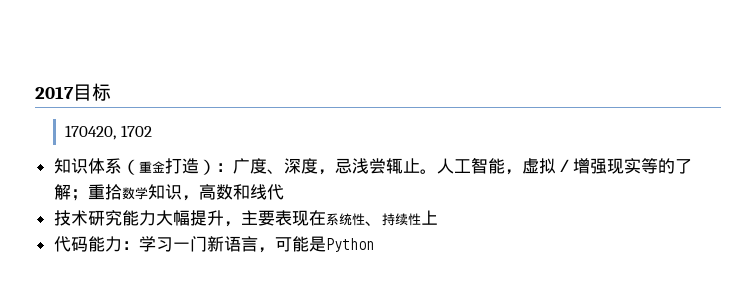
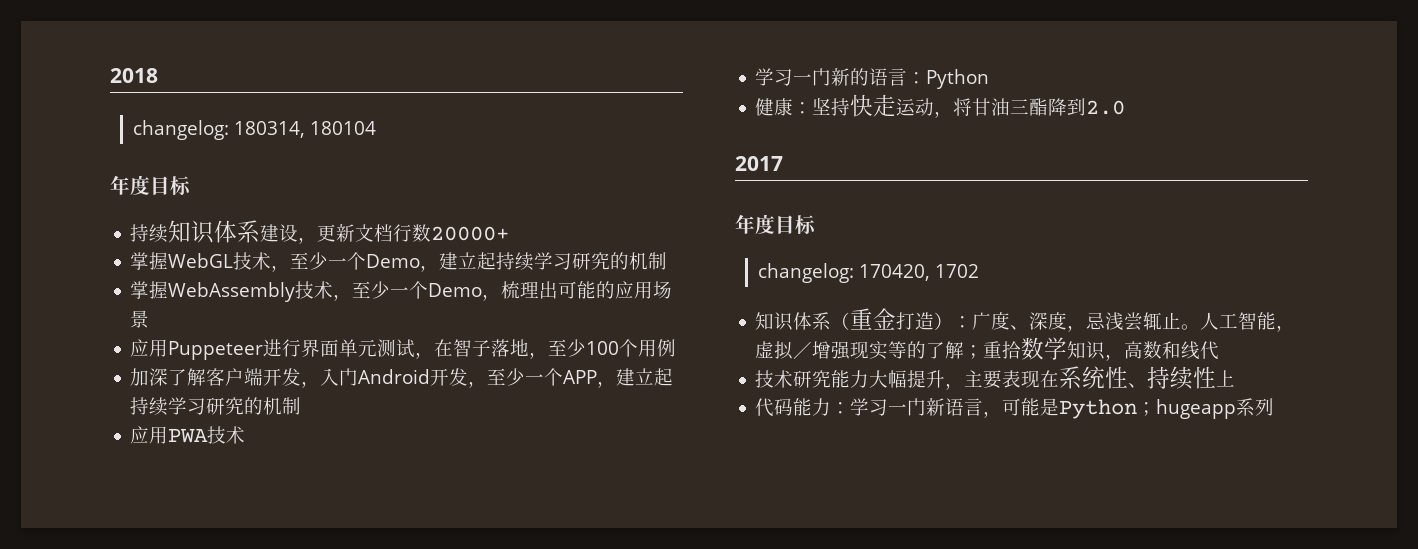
- 2017目标
- 170420, 1702
+ 2018
+ changelog: 180314, 180104
+ 年度目标
+ 持续知识体系建设，更新文档行数20000+
+ 掌握WebGL技术，至少一个Demo，建立起持续学习研究的机制
+ 掌握WebAssembly技术，至少一个Demo，梳理出可能的应用场景
+ 应用Puppeteer进行界面单元测试，在智子落地，至少100个用例
+ 加深了解客户端开发，入门Android开发，至少一个APP，建立起持续学习研究的机制
+ 应用PWA技术
+ 学习一门新的语言：Python
+ 健康：坚持快走运动，将甘油三酯降到2.0
+ 2017
+ 年度目标
+ changelog: 170420, 1702
- 代码能力：学习一门新语言，可能是Python
+ 代码能力：学习一门新语言，可能是Python；hugeapp系列

